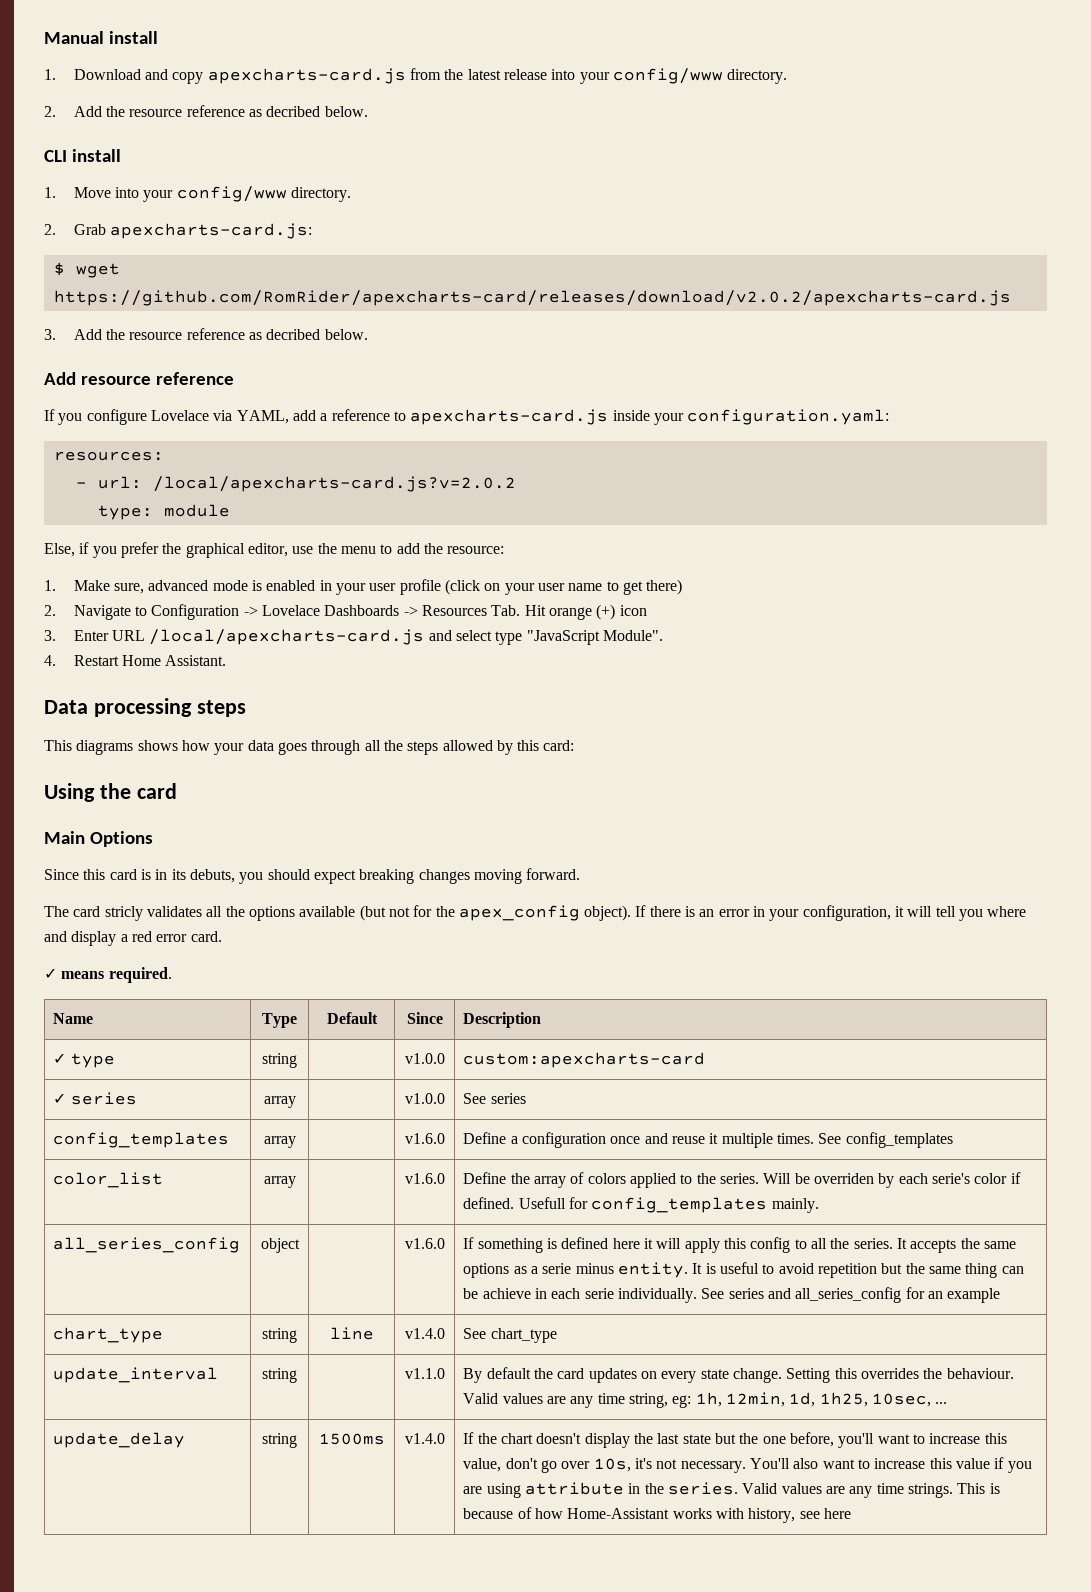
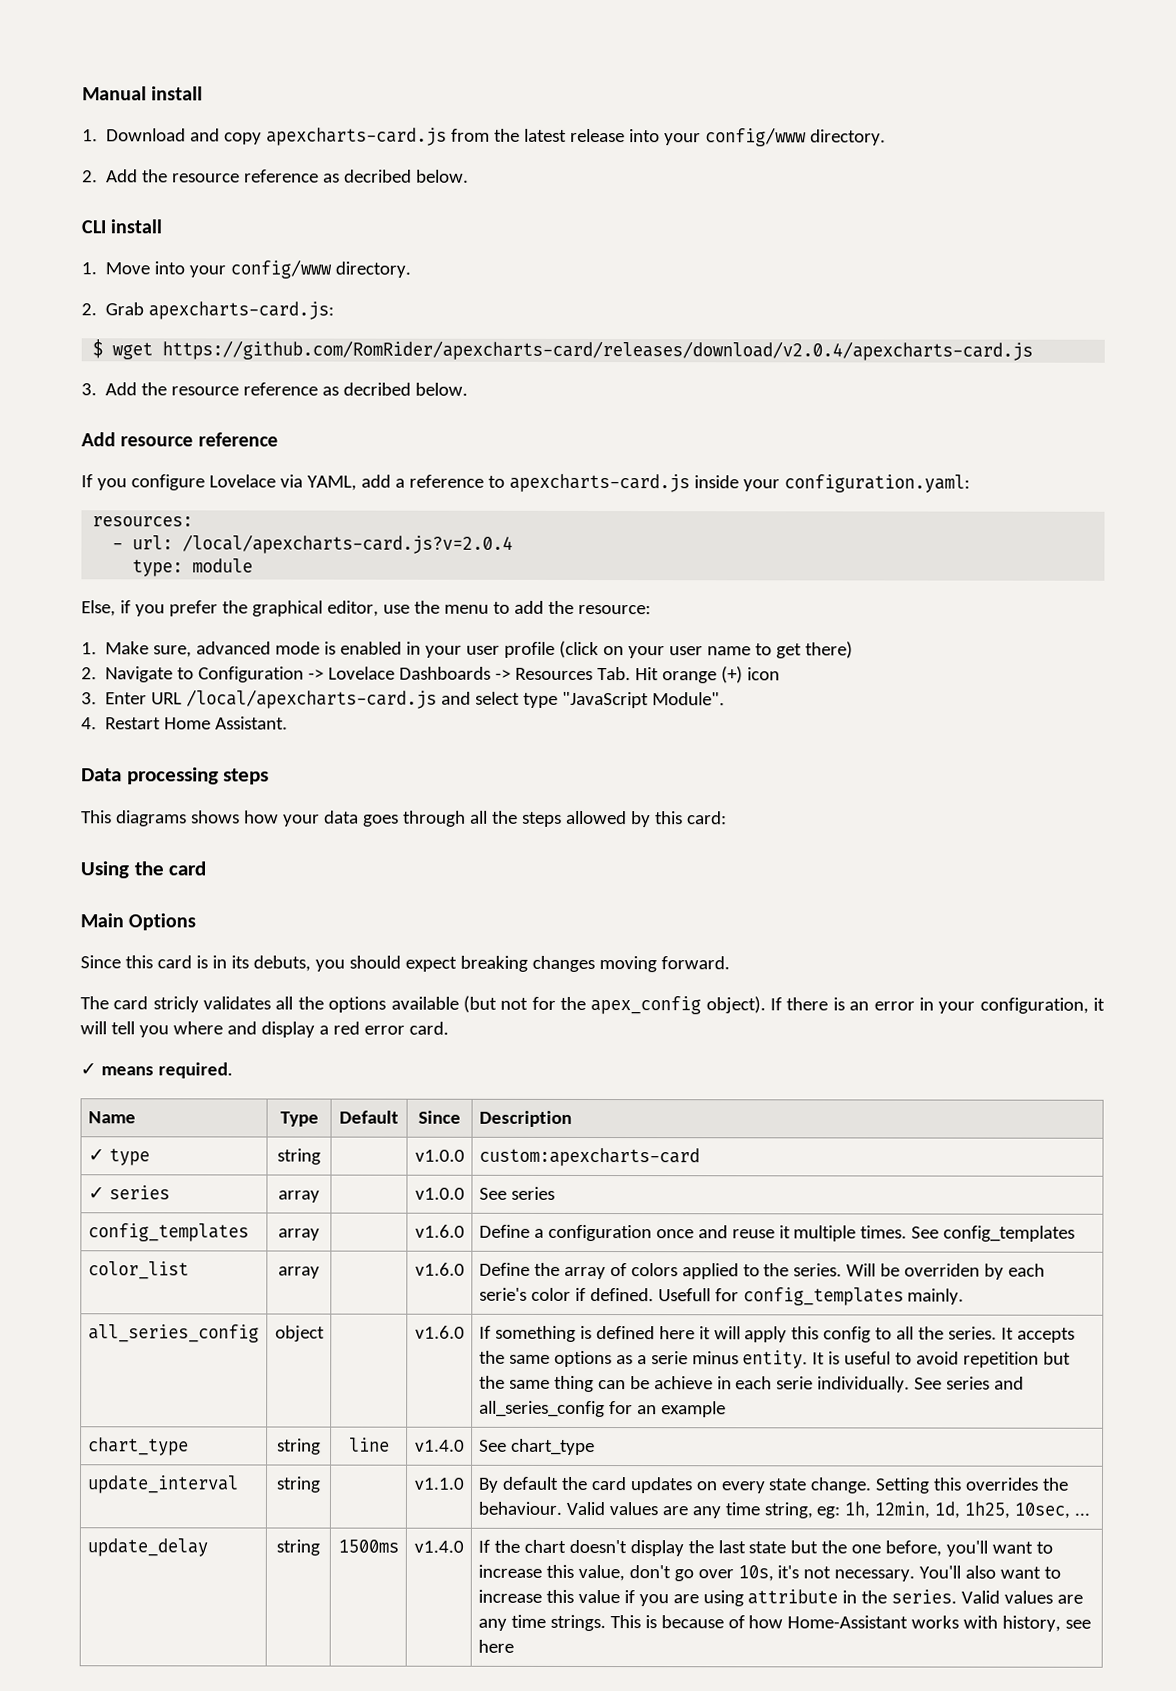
- $ wget https://github.com/RomRider/apexcharts-card/releases/download/v2.0.2/apexcharts-card.js
+ $ wget https://github.com/RomRider/apexcharts-card/releases/download/v2.0.4/apexcharts-card.js
- - url: /local/apexcharts-card.js?v=2.0.2
+ - url: /local/apexcharts-card.js?v=2.0.4

